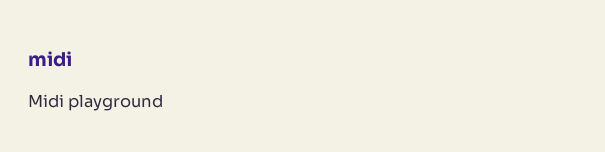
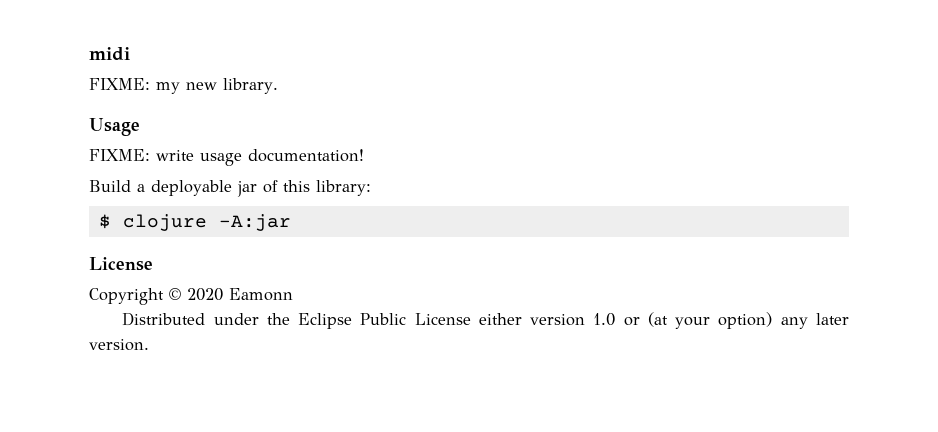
- Midi playground
+ FIXME: my new library.
+ Usage
+ FIXME: write usage documentation!
+ Build a deployable jar of this library:
+ $ clojure -A:jar
+ License
+ Copyright © 2020 Eamonn
+ Distributed under the Eclipse Public License either version 1.0 or (at your option) any later version.

